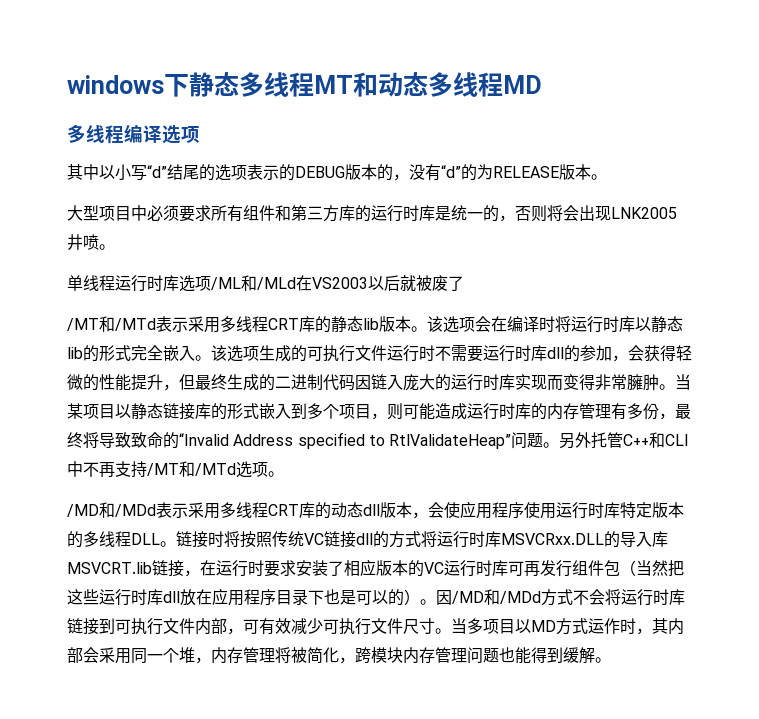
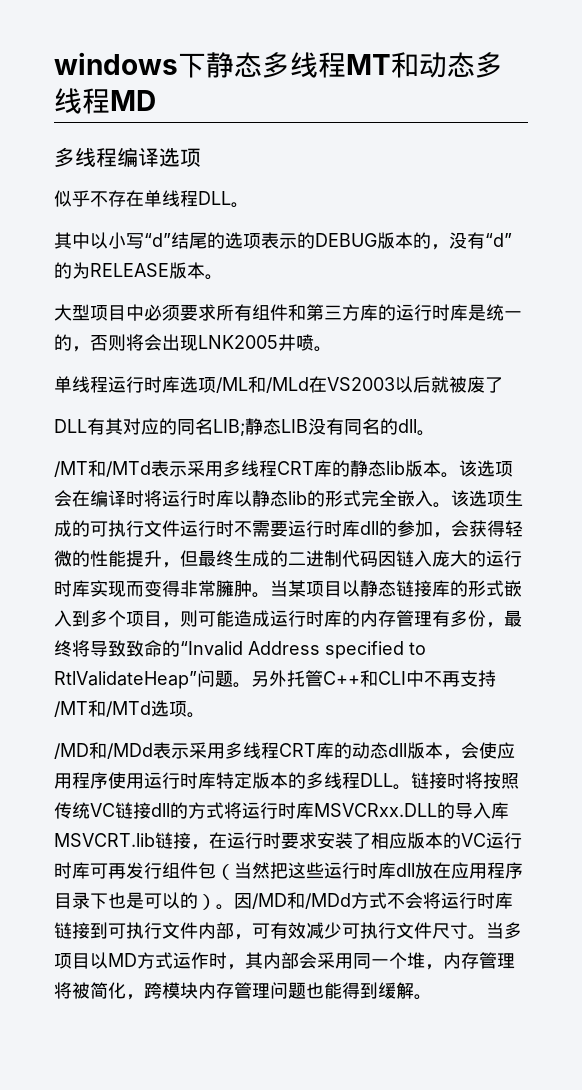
+ 似乎不存在单线程DLL。
+ DLL有其对应的同名LIB;静态LIB没有同名的dll。

